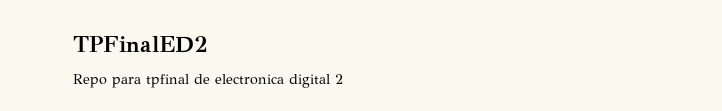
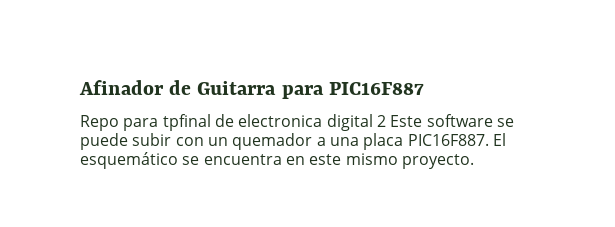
- TPFinalED2
+ Afinador de Guitarra para PIC16F887
- Repo para tpfinal de electronica digital 2
+ Repo para tpfinal de electronica digital 2 Este software se puede subir con un quemador a una placa PIC16F887. El esquemático se encuentra en este mismo proyecto.

